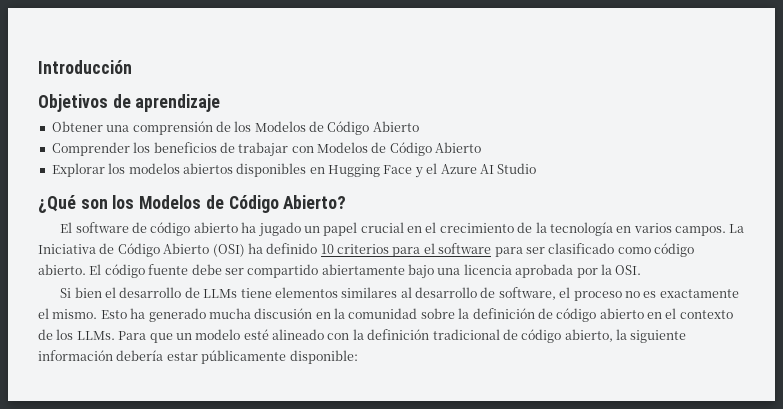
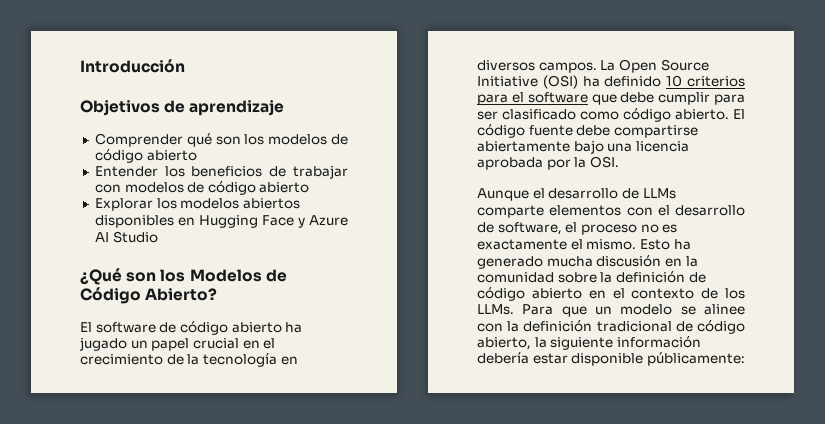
- Obtener una comprensión de los Modelos de Código Abierto
- Comprender los beneficios de trabajar con Modelos de Código Abierto
+ Comprender qué son los modelos de código abierto
+ Entender los beneficios de trabajar con modelos de código abierto
- Explorar los modelos abiertos disponibles en Hugging Face y el Azure AI Studio
+ Explorar los modelos abiertos disponibles en Hugging Face y Azure AI Studio
- El software de código abierto ha jugado un papel crucial en el crecimiento de la tecnología en varios campos.
+ El software de código abierto ha jugado un papel crucial en el crecimiento de la tecnología en diversos campos.
- La Iniciativa de Código Abierto (OSI) ha definido 10 criterios para el software para ser clasificado como código abierto.
+ La Open Source Initiative (OSI) ha definido 10 criterios para el software que debe cumplir para ser clasificado como código abierto.
- El código fuente debe ser compartido abiertamente bajo una licencia aprobada por la OSI.
+ El código fuente debe compartirse abiertamente bajo una licencia aprobada por la OSI.
- Si bien el desarrollo de LLMs tiene elementos similares al desarrollo de software, el proceso no es exactamente el mismo.
+ Aunque el desarrollo de LLMs comparte elementos con el desarrollo de software, el proceso no es exactamente el mismo.
- Para que un modelo esté alineado con la definición tradicional de código abierto, la siguiente información debería estar públicamente disponible:
+ Para que un modelo se alinee con la definición tradicional de código abierto, la siguiente información debería estar disponible públicamente:

